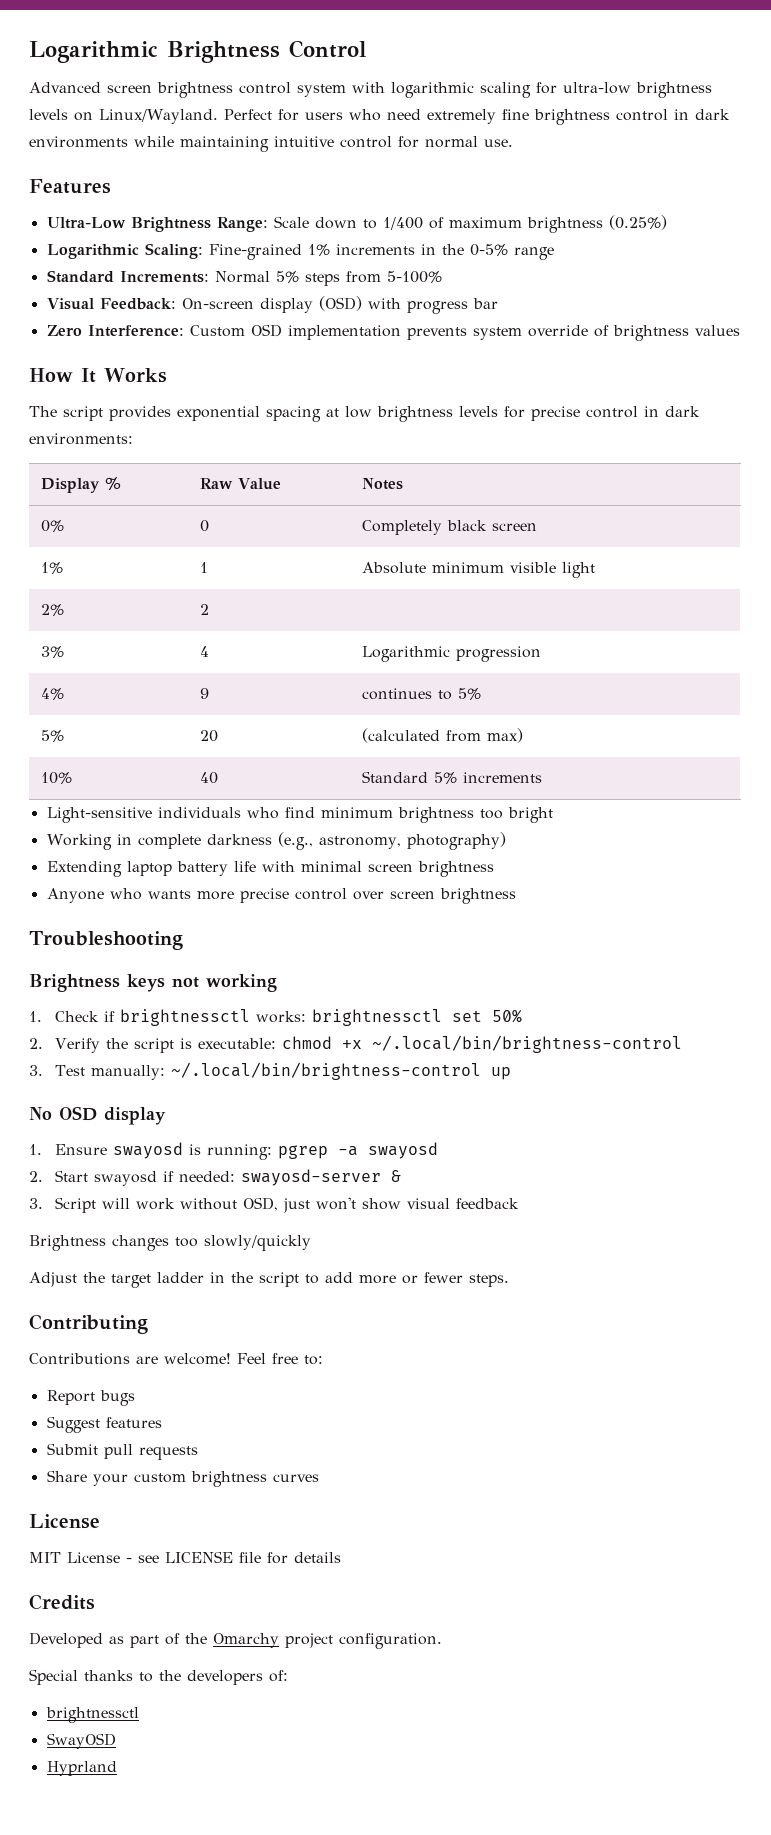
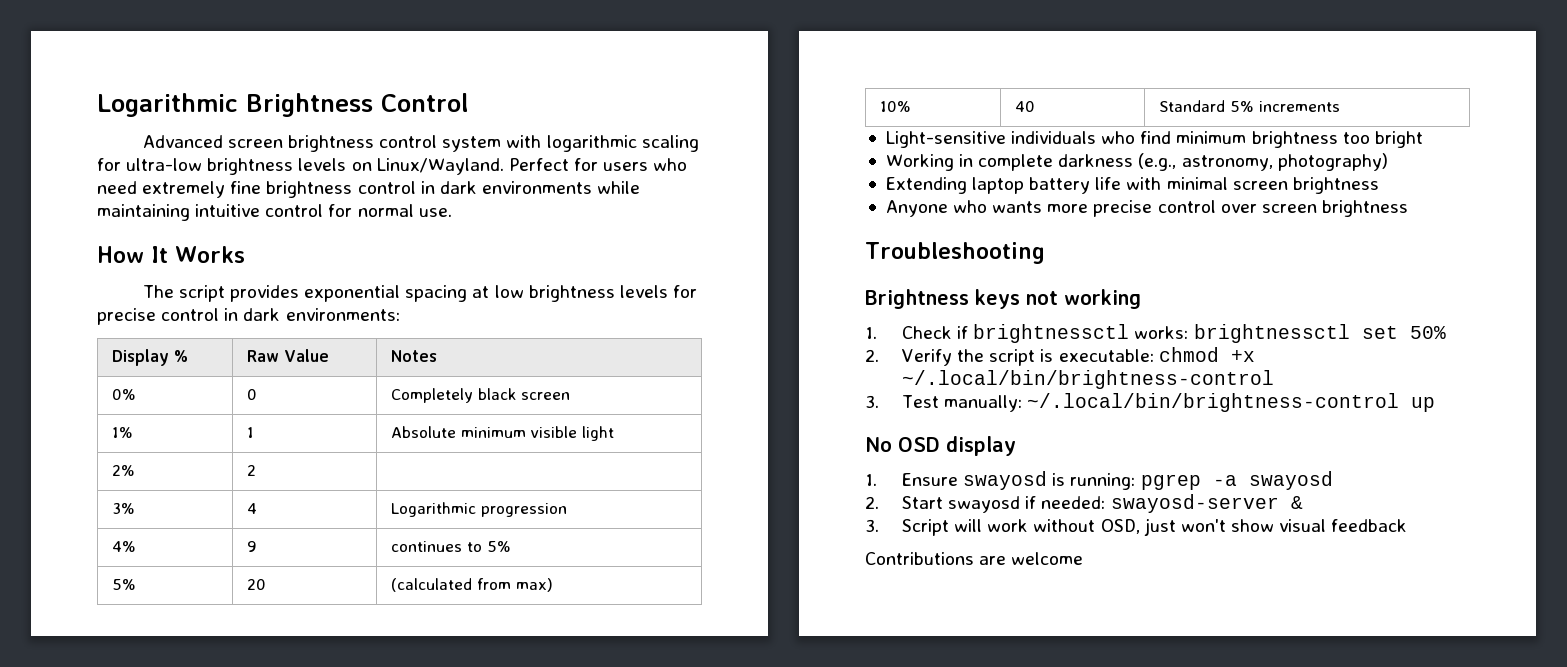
- Features
- Ultra-Low Brightness Range: Scale down to 1/400 of maximum brightness (0.25%)
- Logarithmic Scaling: Fine-grained 1% increments in the 0-5% range
- Standard Increments: Normal 5% steps from 5-100%
- Visual Feedback: On-screen display (OSD) with progress bar
- Zero Interference: Custom OSD implementation prevents system override of brightness values
- Brightness changes too slowly/quickly
- Adjust the target ladder in the script to add more or fewer steps.
- Contributing
- Contributions are welcome! Feel free to:
- Report bugs
- Suggest features
- Submit pull requests
- Share your custom brightness curves
- License
- MIT License - see LICENSE file for details
- Credits
- Developed as part of the Omarchy project configuration.
- Special thanks to the developers of:
- brightnessctl
- SwayOSD
- Hyprland
+ Contributions are welcome

